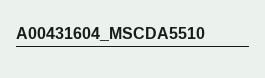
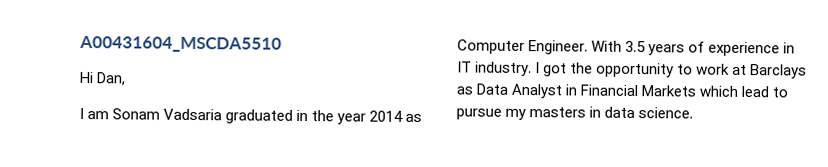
+ Hi Dan,
+ I am Sonam Vadsaria graduated in the year 2014 as Computer Engineer. With 3.5 years of experience in IT industry. I got the opportunity to work at Barclays as Data Analyst in Financial Markets which lead to pursue my masters in data science.

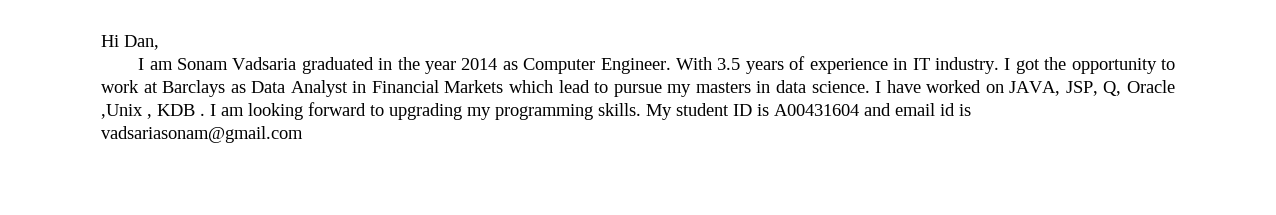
- A00431604_MSCDA5510
+ I have worked on JAVA, JSP, Q, Oracle ,Unix , KDB . I am looking forward to upgrading my programming skills. My student ID is A00431604 and email id is vadsariasonam@gmail.com

